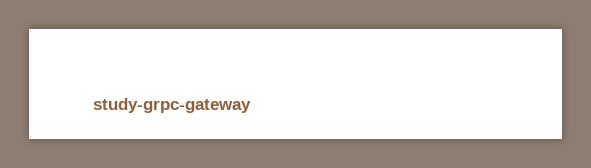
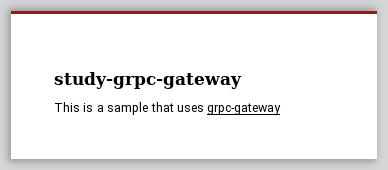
+ This is a sample that uses grpc-gateway

